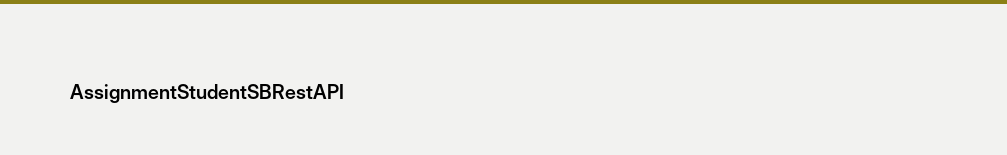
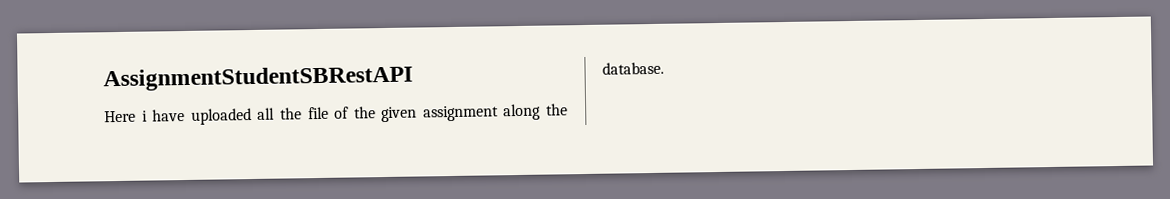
+ Here i have uploaded all the file of the given assignment along the database.

